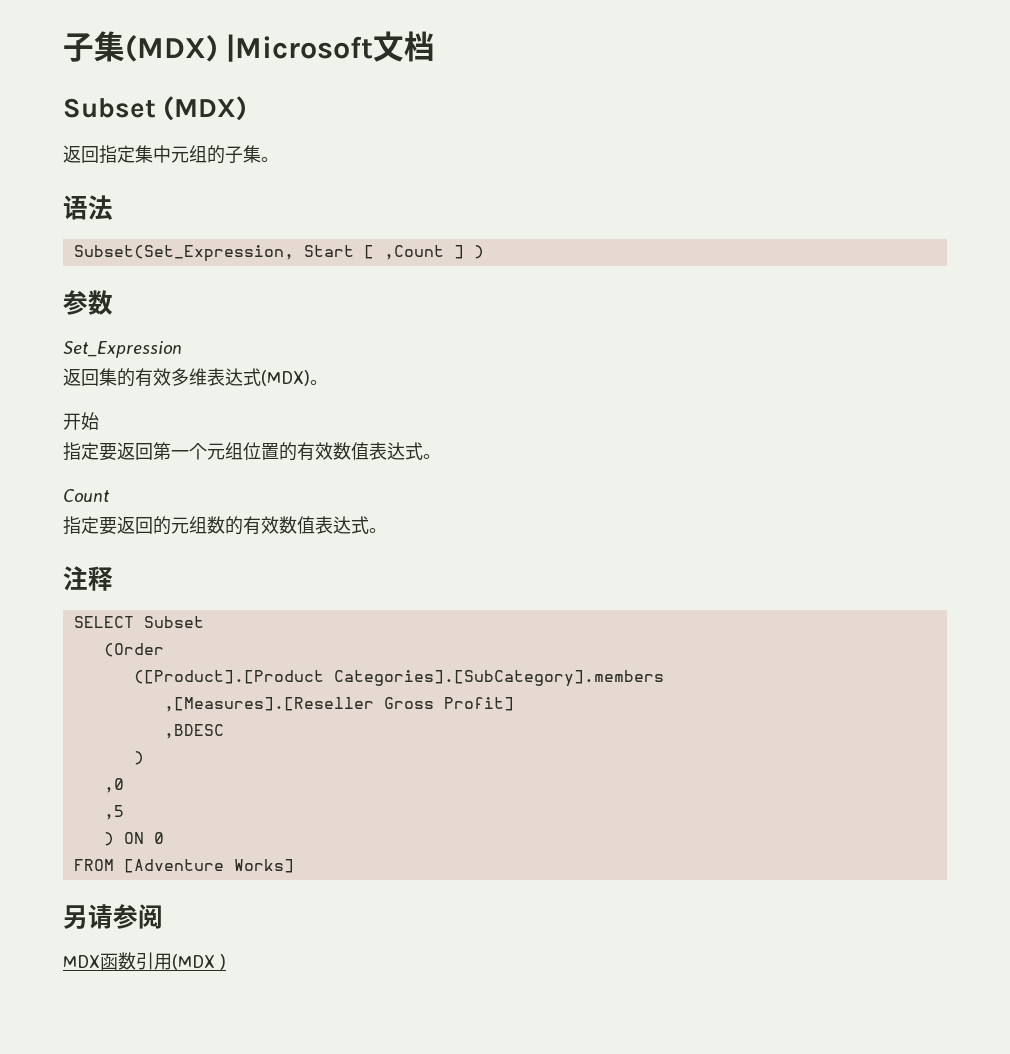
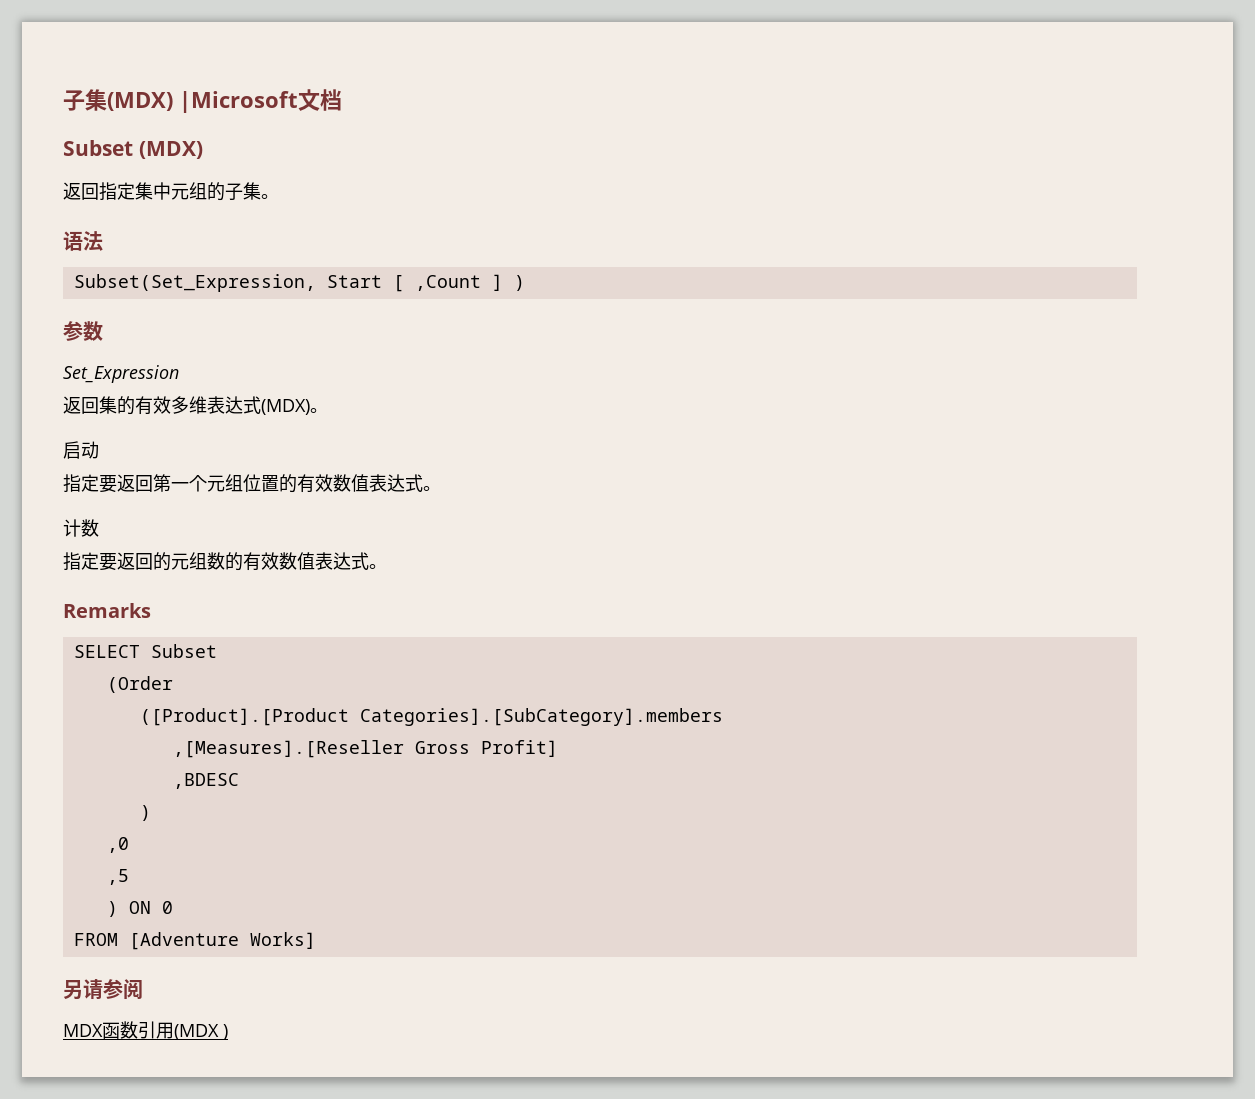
- 开始
+ 启动
- Count
+ 计数
- 注释
+ Remarks

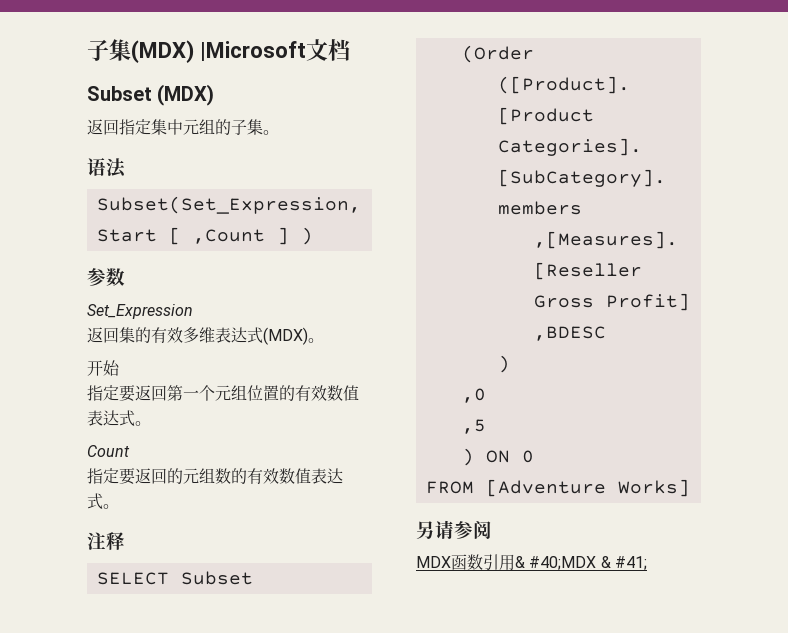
- 启动
+ 开始
- 计数
+ Count
- Remarks
+ 注释
- MDX函数引用(MDX )
+ MDX函数引用& #40;MDX & #41;

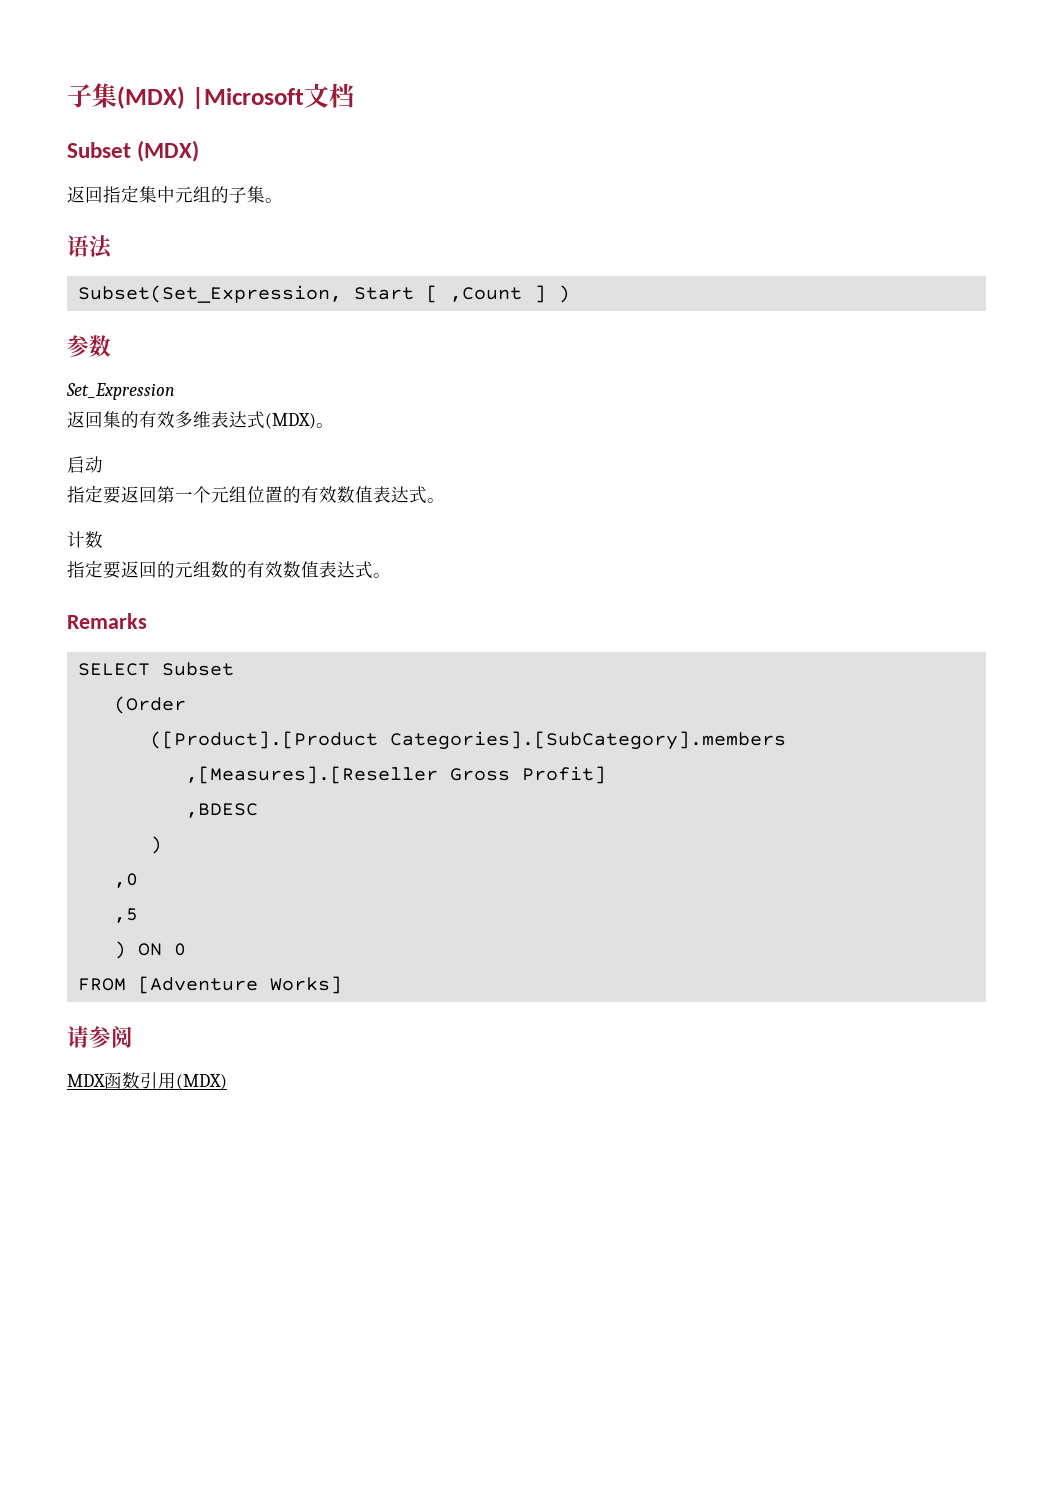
- 开始
+ 启动
- Count
+ 计数
- 注释
+ Remarks
- 另请参阅
+ 请参阅
- MDX函数引用& #40;MDX & #41;
+ MDX函数引用(MDX)

